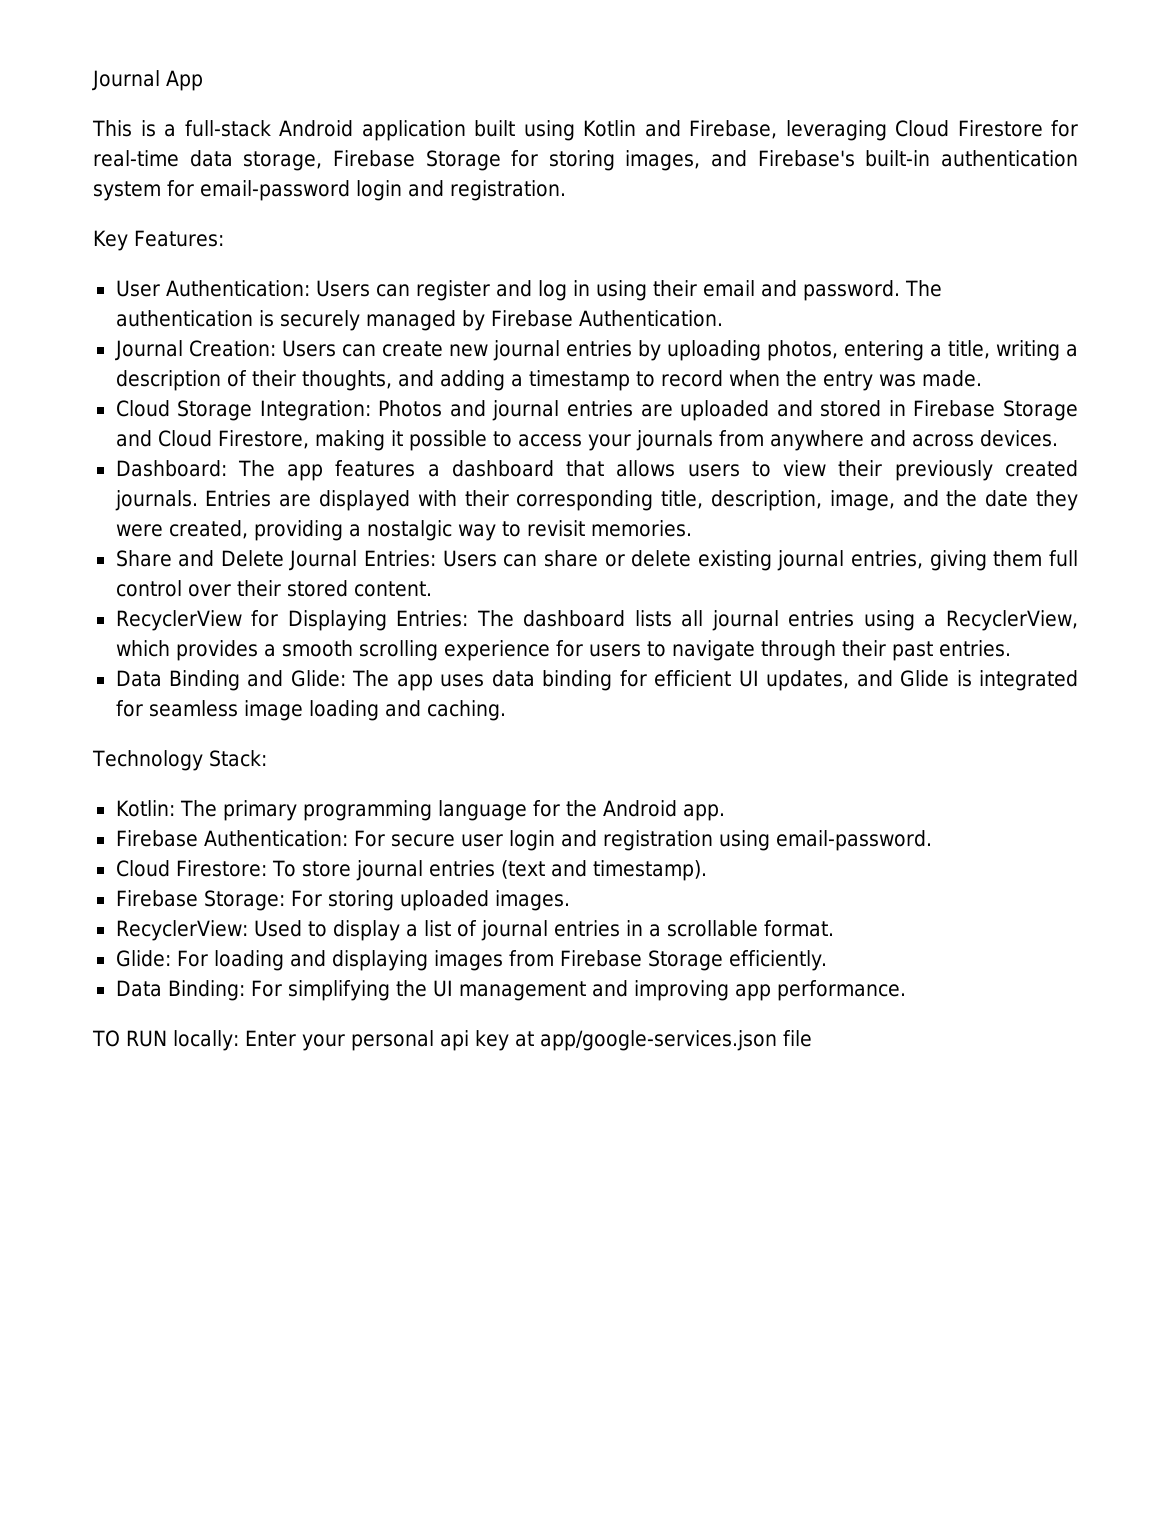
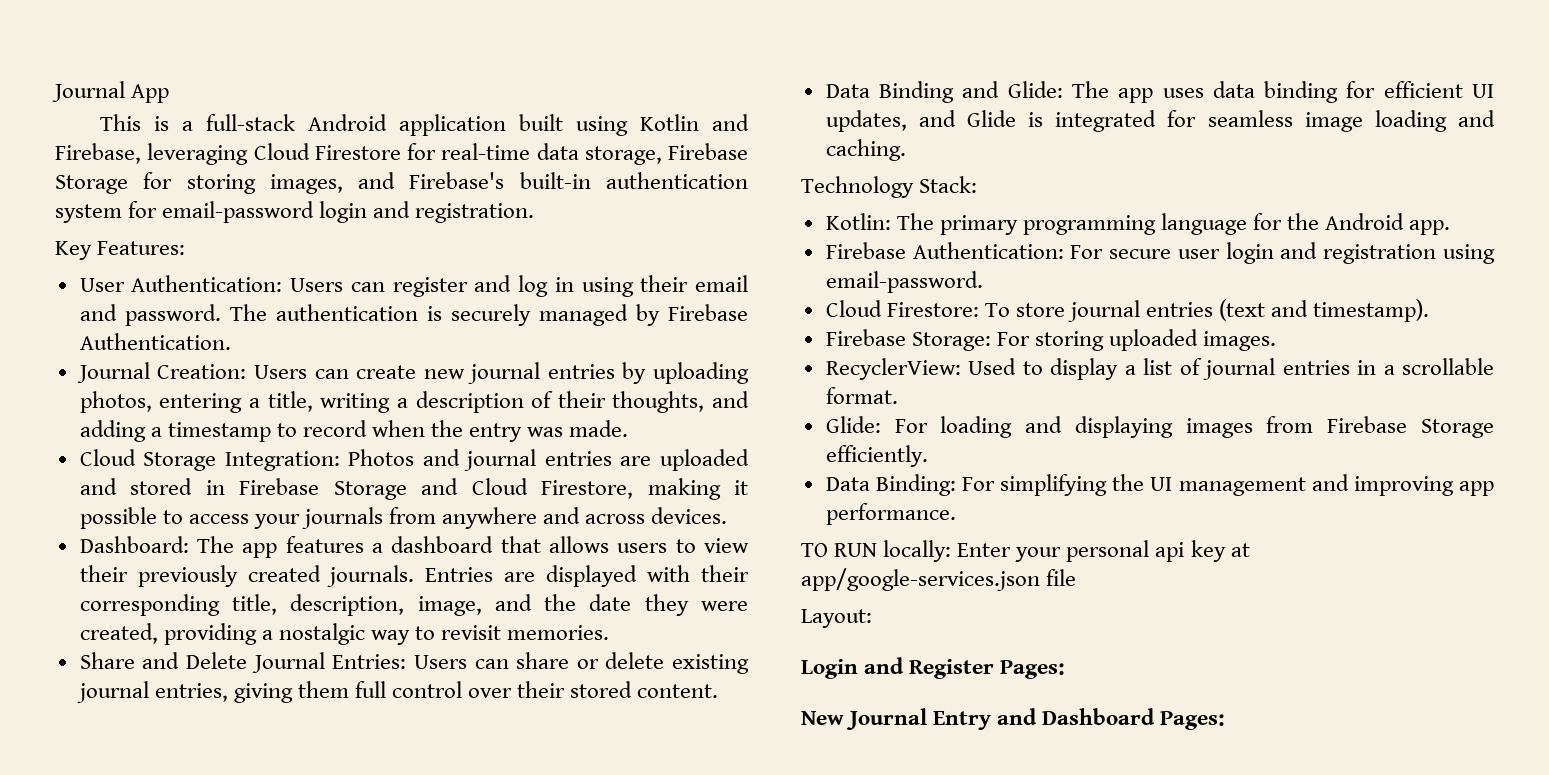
- RecyclerView for Displaying Entries: The dashboard lists all journal entries using a RecyclerView, which provides a smooth scrolling experience for users to navigate through their past entries.
+ Layout:
+ Login and Register Pages:
+ New Journal Entry and Dashboard Pages:

